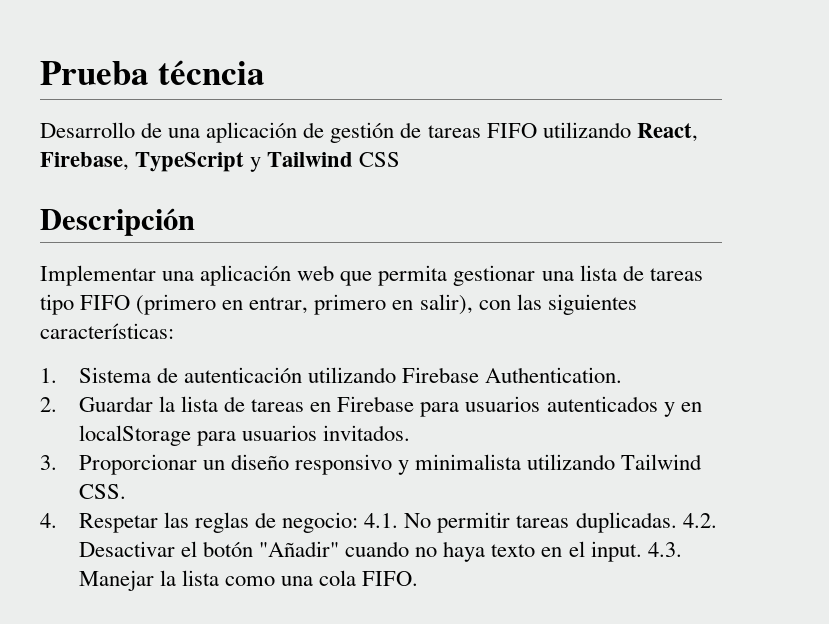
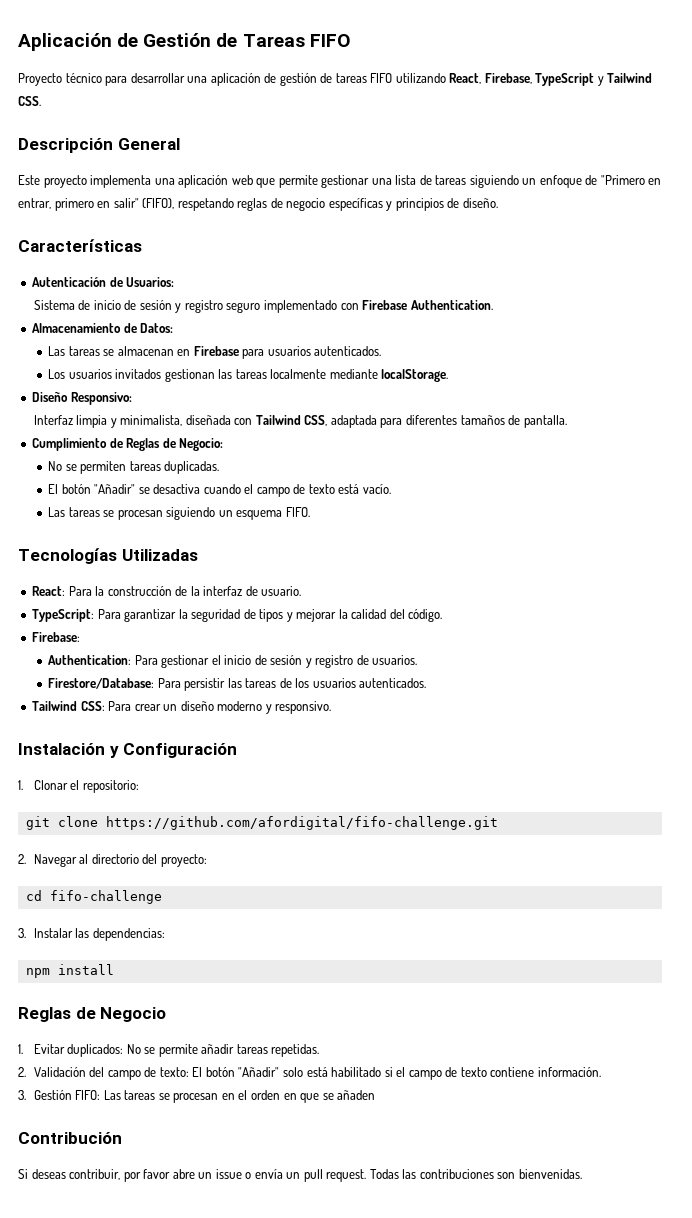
- Prueba técncia
- Desarrollo de una aplicación de gestión de tareas FIFO utilizando React, Firebase, TypeScript y Tailwind CSS
+ Aplicación de Gestión de Tareas FIFO
+ Proyecto técnico para desarrollar una aplicación de gestión de tareas FIFO utilizando React, Firebase, TypeScript y Tailwind CSS.
- Descripción
- Implementar una aplicación web que permita gestionar una lista de tareas tipo FIFO (primero en entrar, primero en salir), con las siguientes características:
- 1. Sistema de autenticación utilizando Firebase Authentication.
- 2. Guardar la lista de tareas en Firebase para usuarios autenticados y en localStorage para usuarios invitados.
- 3. Proporcionar un diseño responsivo y minimalista utilizando Tailwind CSS.
- 4. Respetar las reglas de negocio: 4.1. No permitir tareas duplicadas. 4.2. Desactivar el botón "Añadir" cuando no haya texto en el input. 4.3. Manejar la lista como una cola FIFO.
+ Descripción General
+ Este proyecto implementa una aplicación web que permite gestionar una lista de tareas siguiendo un enfoque de "Primero en entrar, primero en salir" (FIFO), respetando reglas de negocio específicas y principios de diseño.
+ Características
+ Autenticación de Usuarios:
+ Sistema de inicio de sesión y registro seguro implementado con Firebase Authentication.
+ Almacenamiento de Datos:
+ Las tareas se almacenan en Firebase para usuarios autenticados.
+ Los usuarios invitados gestionan las tareas localmente mediante localStorage.
+ Diseño Responsivo:
+ Interfaz limpia y minimalista, diseñada con Tailwind CSS, adaptada para diferentes tamaños de pantalla.
+ Cumplimiento de Reglas de Negocio:
+ No se permiten tareas duplicadas.
+ El botón "Añadir" se desactiva cuando el campo de texto está vacío.
+ Las tareas se procesan siguiendo un esquema FIFO.
+ Tecnologías Utilizadas
+ React: Para la construcción de la interfaz de usuario.
+ TypeScript: Para garantizar la seguridad de tipos y mejorar la calidad del código.
+ Firebase:
+ Authentication: Para gestionar el inicio de sesión y registro de usuarios.
+ Firestore/Database: Para persistir las tareas de los usuarios autenticados.
+ Tailwind CSS: Para crear un diseño moderno y responsivo.
+ Instalación y Configuración
+ 1. Clonar el repositorio:
+ git clone https://github.com/afordigital/fifo-challenge.git
+ 2. Navegar al directorio del proyecto:
+ cd fifo-challenge
+ 3. Instalar las dependencias:
+ npm install
+ Reglas de Negocio
+ 1. Evitar duplicados: No se permite añadir tareas repetidas.
+ 2. Validación del campo de texto: El botón "Añadir" solo está habilitado si el campo de texto contiene información.
+ 3. Gestión FIFO: Las tareas se procesan en el orden en que se añaden
+ Contribución
+ Si deseas contribuir, por favor abre un issue o envía un pull request. Todas las contribuciones son bienvenidas.

